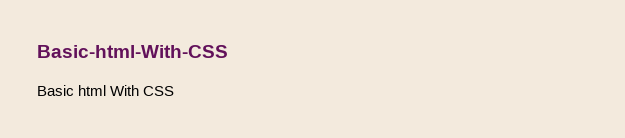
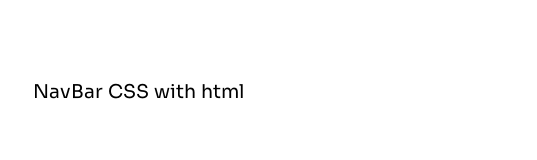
- Basic-html-With-CSS
- Basic html With CSS
+ NavBar CSS with html

